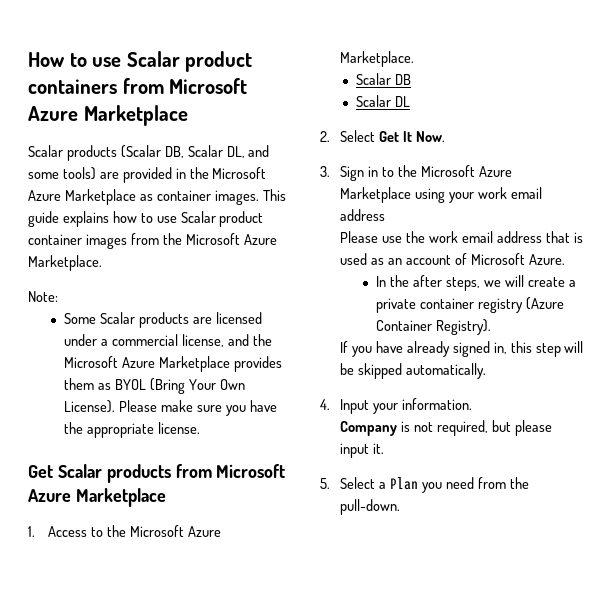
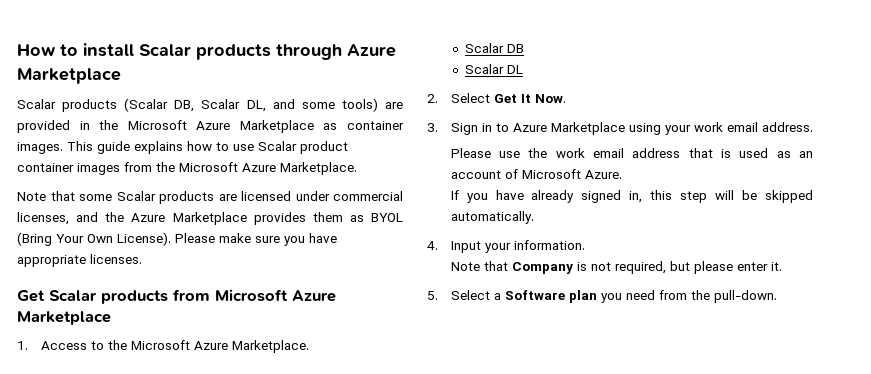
- How to use Scalar product containers from Microsoft Azure Marketplace
+ How to install Scalar products through Azure Marketplace
- Note:
- Some Scalar products are licensed under a commercial license, and the Microsoft Azure Marketplace provides them as BYOL (Bring Your Own License).
+ Note that some Scalar products are licensed under commercial licenses, and the Azure Marketplace provides them as BYOL (Bring Your Own License).
- Please make sure you have the appropriate license.
+ Please make sure you have appropriate licenses.
- 3. Sign in to the Microsoft Azure Marketplace using your work email address
+ 3. Sign in to Azure Marketplace using your work email address.
- In the after steps, we will create a private container registry (Azure Container Registry).
- Company is not required, but please input it.
+ Note that Company is not required, but please enter it.
- 5. Select a Plan you need from the pull-down.
+ 5. Select a Software plan you need from the pull-down.

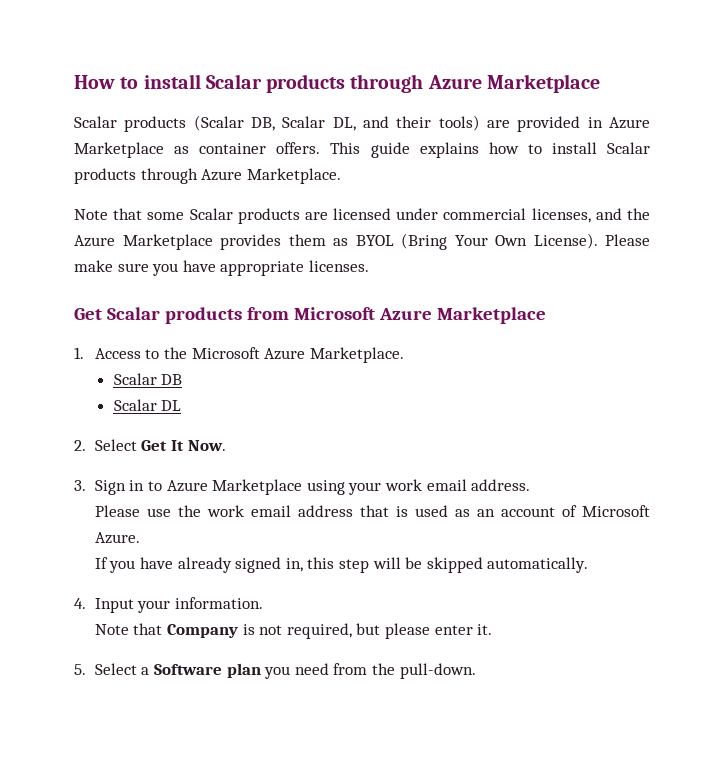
- Scalar products (Scalar DB, Scalar DL, and some tools) are provided in the Microsoft Azure Marketplace as container images.
+ Scalar products (Scalar DB, Scalar DL, and their tools) are provided in Azure Marketplace as container offers.
- This guide explains how to use Scalar product container images from the Microsoft Azure Marketplace.
+ This guide explains how to install Scalar products through Azure Marketplace.

